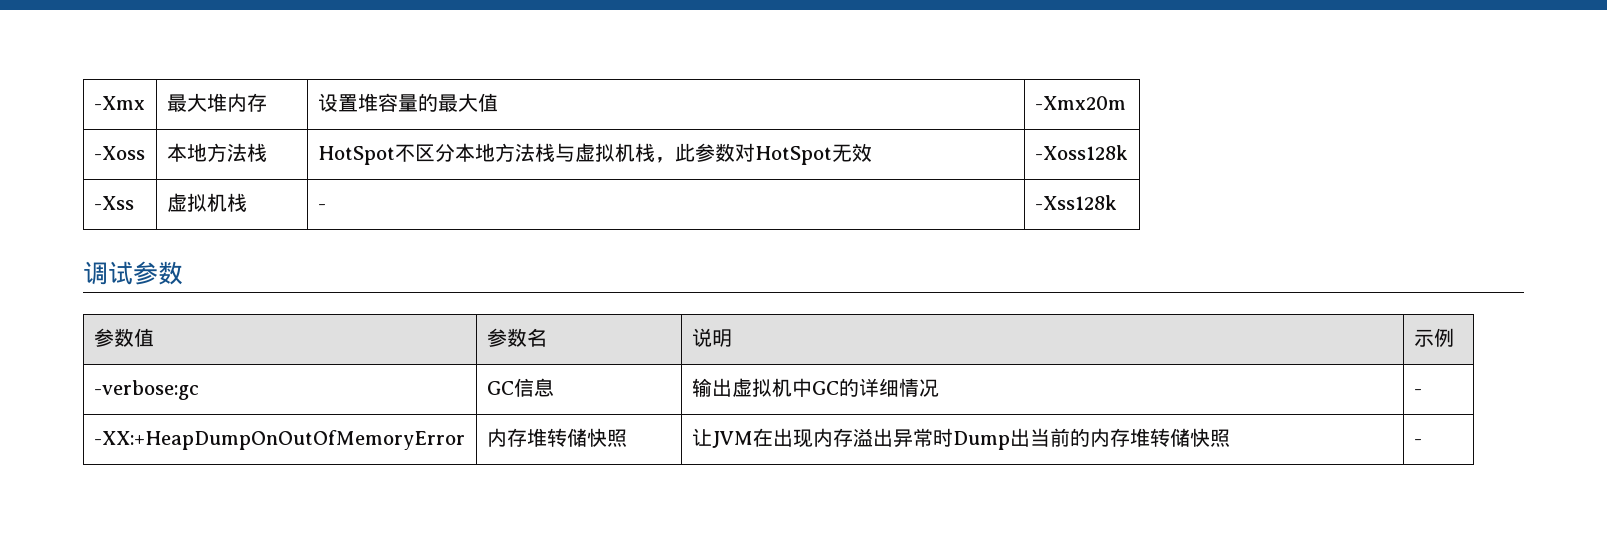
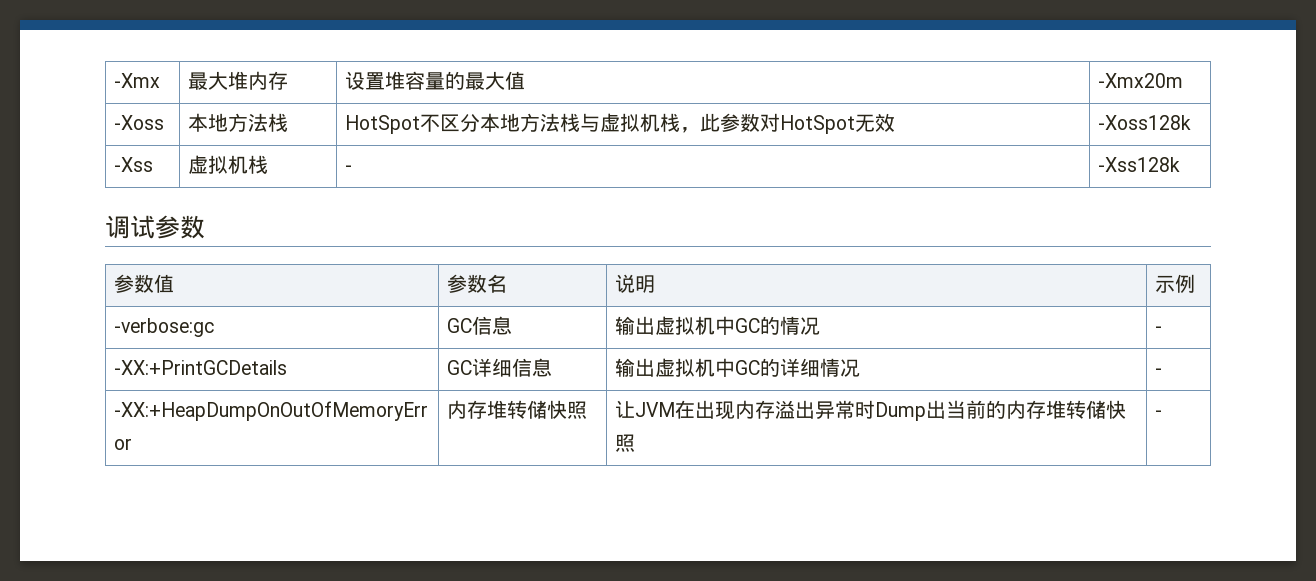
- -verbose:gc | GC信息 | 输出虚拟机中GC的详细情况 | -
+ -verbose:gc | GC信息 | 输出虚拟机中GC的情况 | -
+ -XX:+PrintGCDetails | GC详细信息 | 输出虚拟机中GC的详细情况 | -

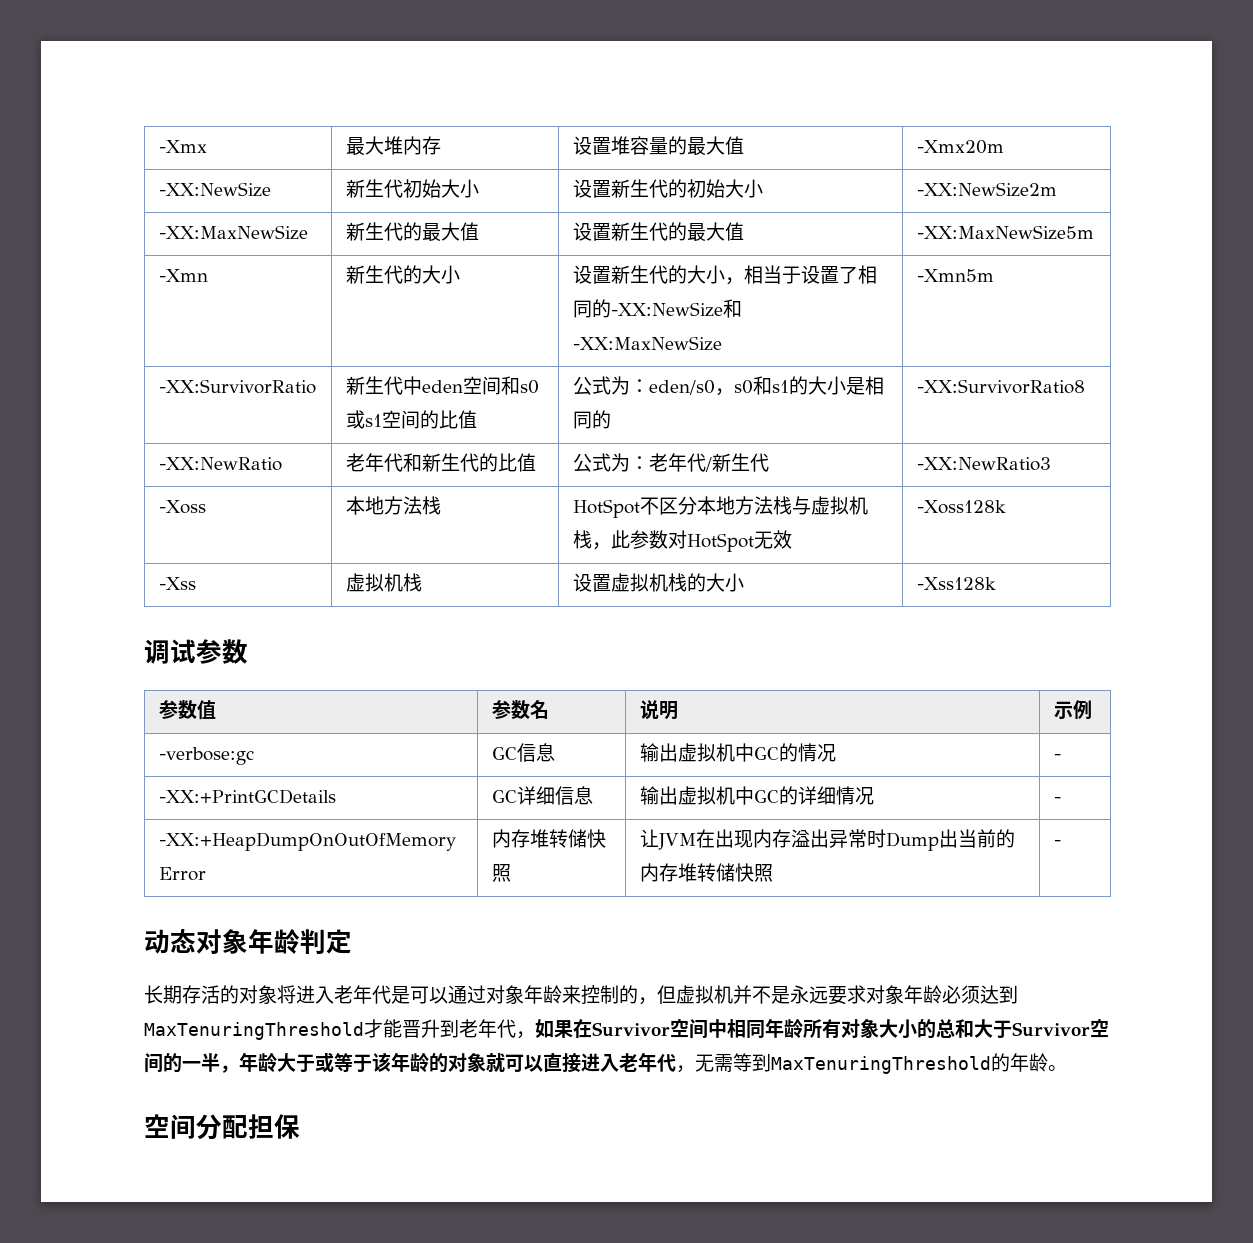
+ -XX:NewSize | 新生代初始大小 | 设置新生代的初始大小 | -XX:NewSize2m
+ -XX:MaxNewSize | 新生代的最大值 | 设置新生代的最大值 | -XX:MaxNewSize5m
+ -Xmn | 新生代的大小 | 设置新生代的大小，相当于设置了相同的-XX:NewSize和-XX:MaxNewSize | -Xmn5m
+ -XX:SurvivorRatio | 新生代中eden空间和s0或s1空间的比值 | 公式为：eden/s0，s0和s1的大小是相同的 | -XX:SurvivorRatio8
+ -XX:NewRatio | 老年代和新生代的比值 | 公式为：老年代/新生代 | -XX:NewRatio3
- -Xss | 虚拟机栈 | - | -Xss128k
+ -Xss | 虚拟机栈 | 设置虚拟机栈的大小 | -Xss128k
+ 动态对象年龄判定
+ 长期存活的对象将进入老年代是可以通过对象年龄来控制的，但虚拟机并不是永远要求对象年龄必须达到MaxTenuringThreshold才能晋升到老年代，如果在Survivor空间中相同年龄所有对象大小的总和大于Survivor空间的一半，年龄大于或等于该年龄的对象就可以直接进入老年代，无需等到MaxTenuringThreshold的年龄。
+ 空间分配担保

